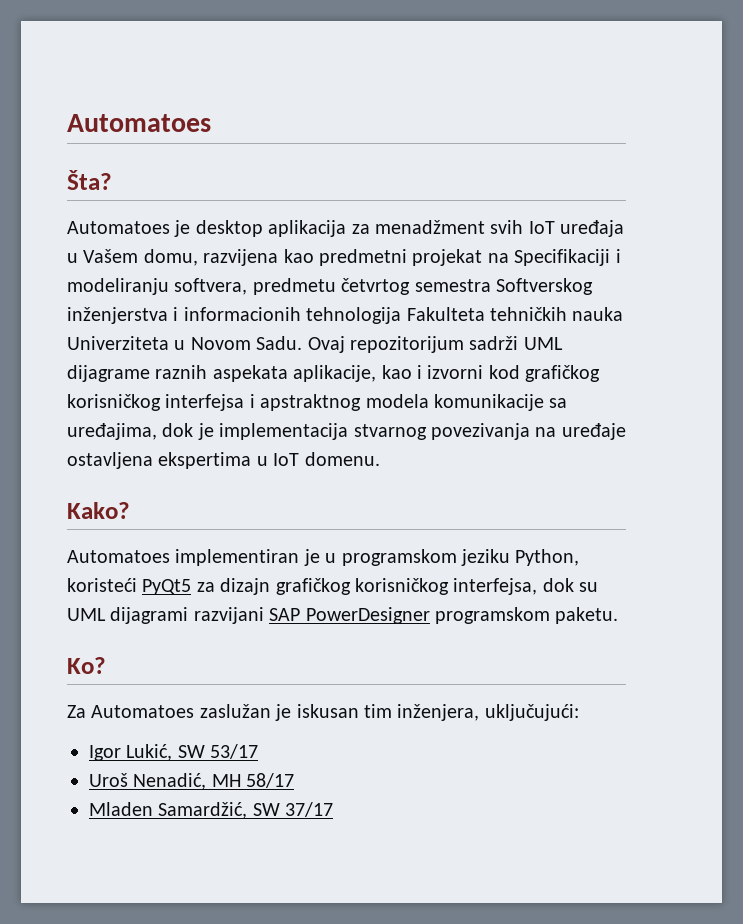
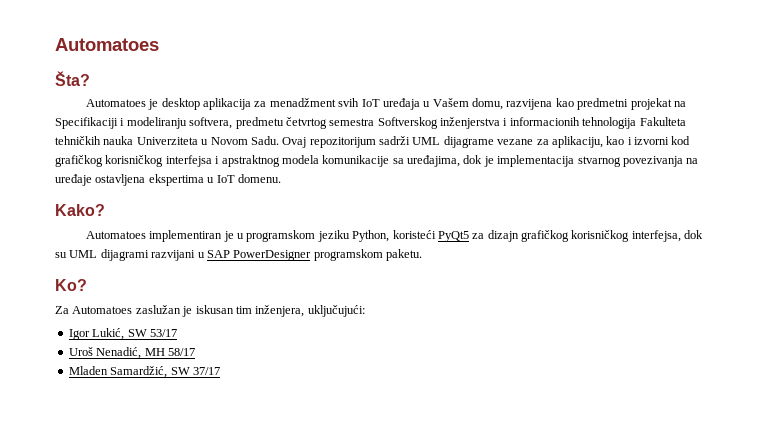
- Ovaj repozitorijum sadrži UML dijagrame raznih aspekata aplikacije, kao i izvorni kod grafičkog korisničkog interfejsa i apstraktnog modela komunikacije sa uređajima, dok je implementacija stvarnog povezivanja na uređaje ostavljena ekspertima u IoT domenu.
+ Ovaj repozitorijum sadrži UML dijagrame vezane za aplikaciju, kao i izvorni kod grafičkog korisničkog interfejsa i apstraktnog modela komunikacije sa uređajima, dok je implementacija stvarnog povezivanja na uređaje ostavljena ekspertima u IoT domenu.
- Automatoes implementiran je u programskom jeziku Python, koristeći PyQt5 za dizajn grafičkog korisničkog interfejsa, dok su UML dijagrami razvijani SAP PowerDesigner programskom paketu.
+ Automatoes implementiran je u programskom jeziku Python, koristeći PyQt5 za dizajn grafičkog korisničkog interfejsa, dok su UML dijagrami razvijani u SAP PowerDesigner programskom paketu.

